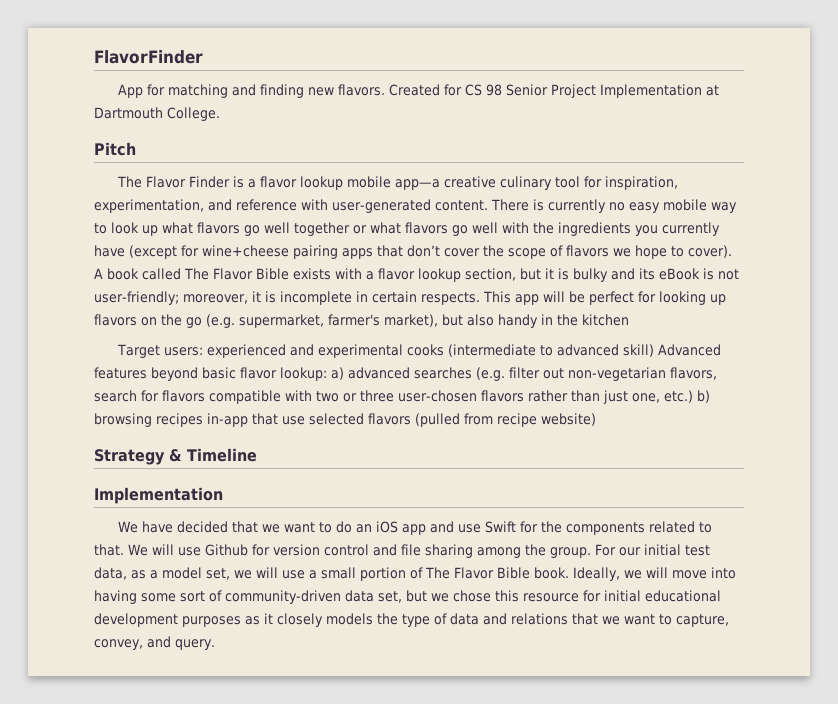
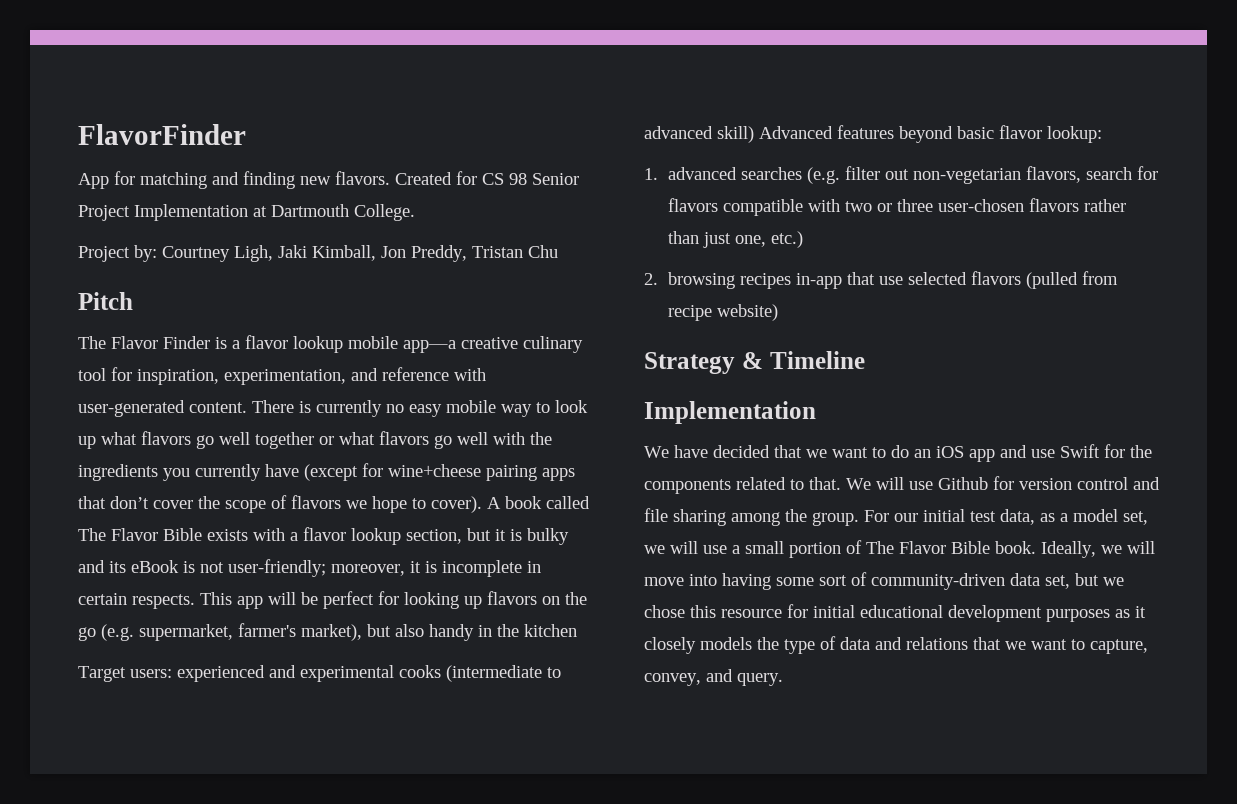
+ Project by: Courtney Ligh, Jaki Kimball, Jon Preddy, Tristan Chu
- Target users: experienced and experimental cooks (intermediate to advanced skill) Advanced features beyond basic flavor lookup: a) advanced searches (e.g. filter out non-vegetarian flavors, search for flavors compatible with two or three user-chosen flavors rather than just one, etc.) b) browsing recipes in-app that use selected flavors (pulled from recipe website)
+ Target users: experienced and experimental cooks (intermediate to advanced skill) Advanced features beyond basic flavor lookup:
+ 1. advanced searches (e.g. filter out non-vegetarian flavors, search for flavors compatible with two or three user-chosen flavors rather than just one, etc.)
+ 2. browsing recipes in-app that use selected flavors (pulled from recipe website)

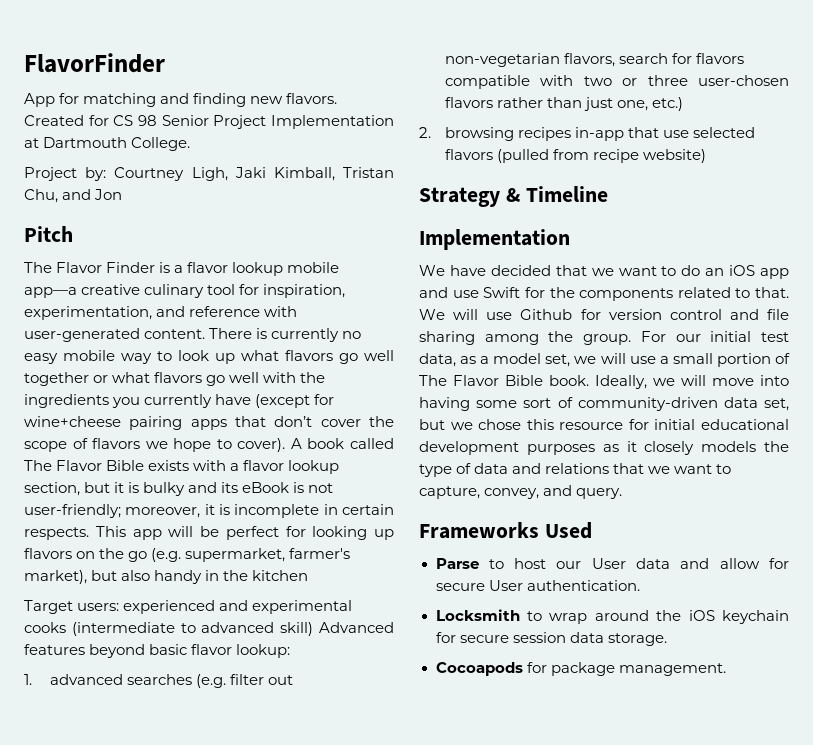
- Project by: Courtney Ligh, Jaki Kimball, Jon Preddy, Tristan Chu
+ Project by: Courtney Ligh, Jaki Kimball, Tristan Chu, and Jon
+ Frameworks Used
+ Parse to host our User data and allow for secure User authentication.
+ Locksmith to wrap around the iOS keychain for secure session data storage.
+ Cocoapods for package management.

